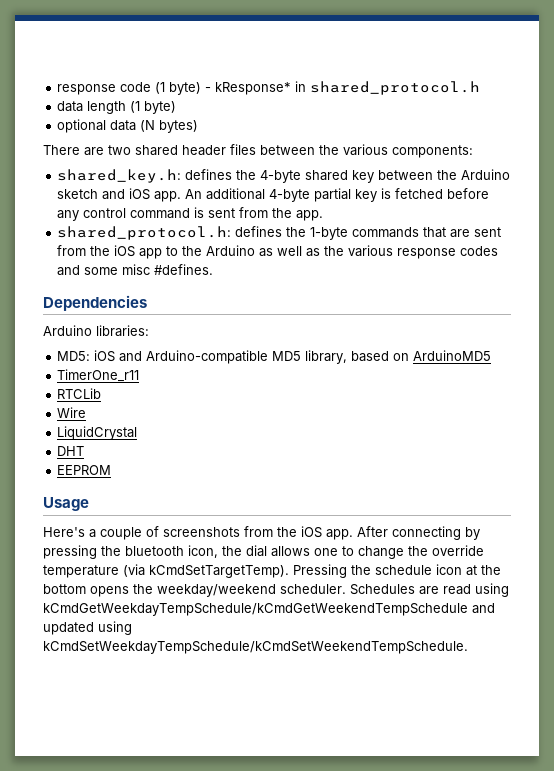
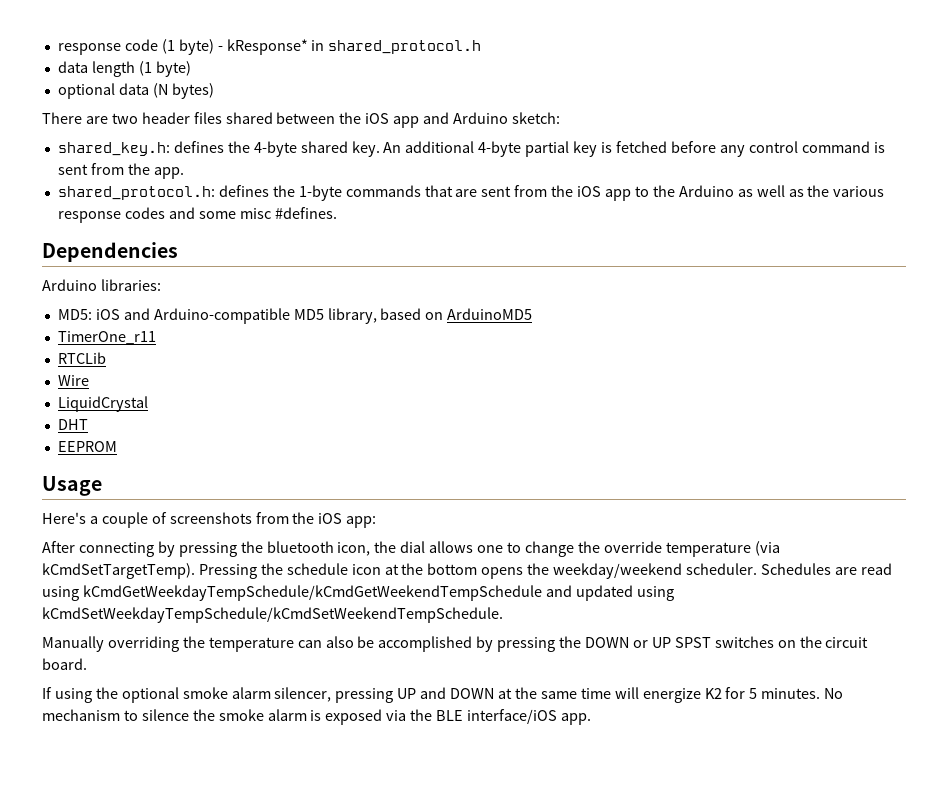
- There are two shared header files between the various components:
+ There are two header files shared between the iOS app and Arduino sketch:
- shared_key.h: defines the 4-byte shared key between the Arduino sketch and iOS app.
+ shared_key.h: defines the 4-byte shared key.
- Here's a couple of screenshots from the iOS app. After connecting by pressing the bluetooth icon, the dial allows one to change the override temperature (via kCmdSetTargetTemp).
+ Here's a couple of screenshots from the iOS app:
+ After connecting by pressing the bluetooth icon, the dial allows one to change the override temperature (via kCmdSetTargetTemp).
+ Manually overriding the temperature can also be accomplished by pressing the DOWN or UP SPST switches on the circuit board.
+ If using the optional smoke alarm silencer, pressing UP and DOWN at the same time will energize K2 for 5 minutes. No mechanism to silence the smoke alarm is exposed via the BLE interface/iOS app.

